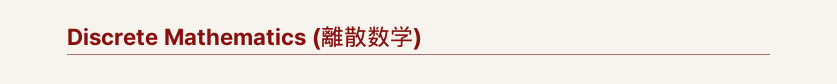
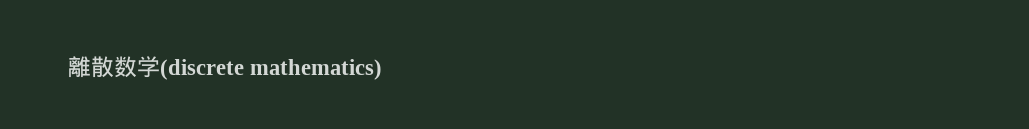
- Discrete Mathematics (離散数学)
+ 離散数学(discrete mathematics)

